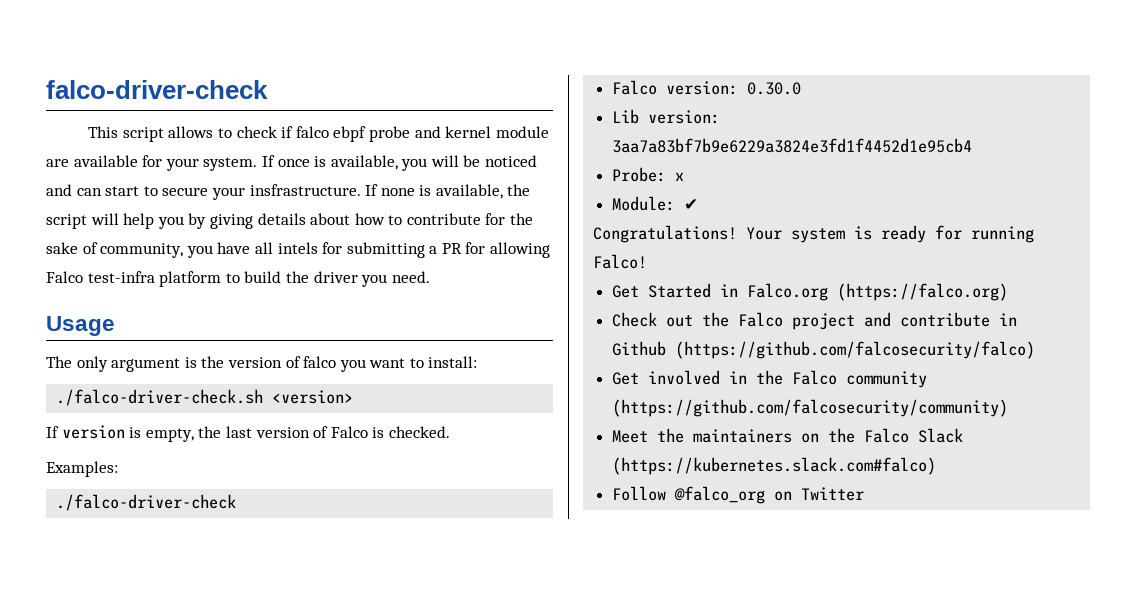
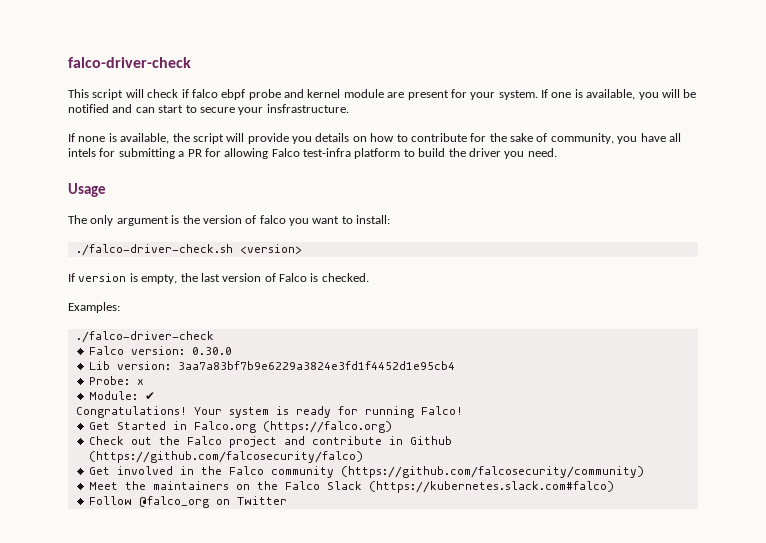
- This script allows to check if falco ebpf probe and kernel module are available for your system.
+ This script will check if falco ebpf probe and kernel module are present for your system.
- If once is available, you will be noticed and can start to secure your insfrastructure. If none is available, the script will help you by giving details about how to contribute for the sake of community, you have all intels for submitting a PR for allowing Falco test-infra platform to build the driver you need.
+ If one is available, you will be notified and can start to secure your insfrastructure.
+ If none is available, the script will provide you details on how to contribute for the sake of community, you have all intels for submitting a PR for allowing Falco test-infra platform to build the driver you need.

